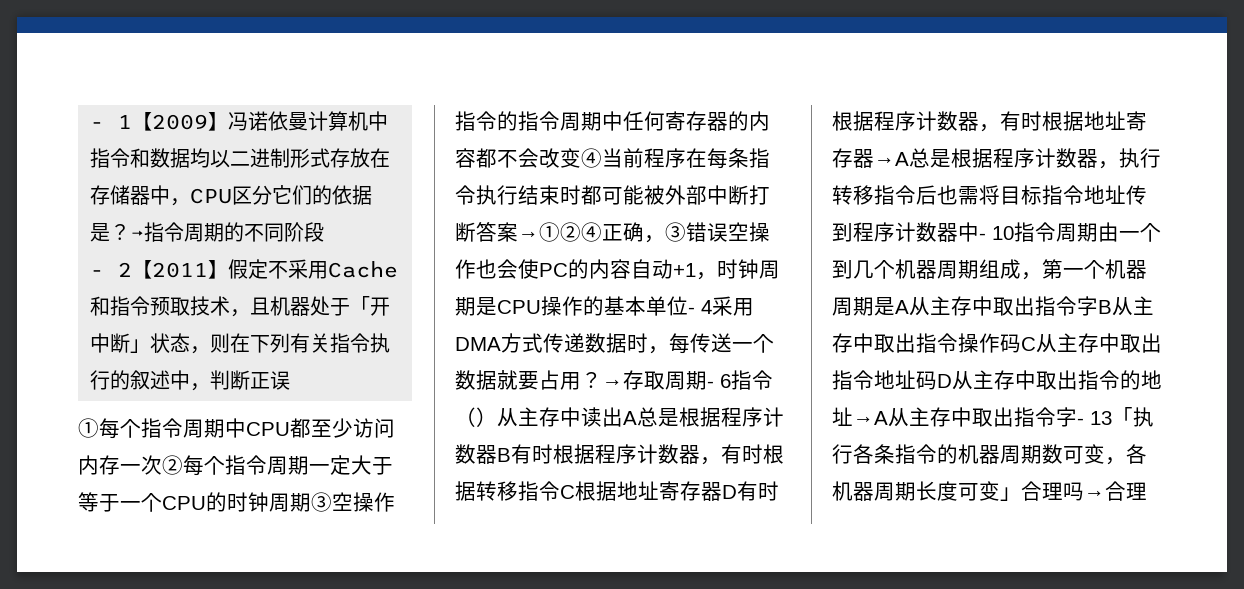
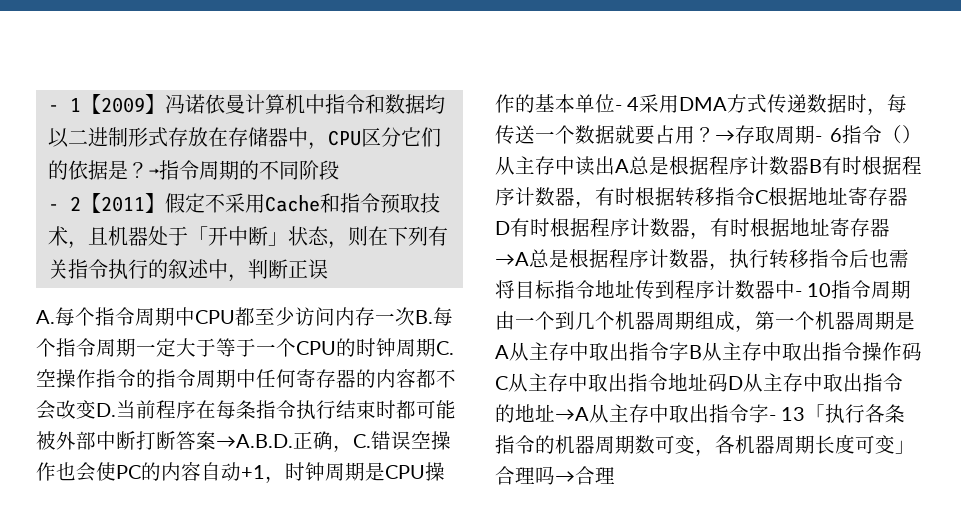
- ①每个指令周期中CPU都至少访问内存一次②每个指令周期一定大于等于一个CPU的时钟周期③空操作指令的指令周期中任何寄存器的内容都不会改变④当前程序在每条指令执行结束时都可能被外部中断打断答案→①②④正确，③错误空操作也会使PC的内容自动+1，时钟周期是CPU操作的基本单位- 4采用DMA方式传递数据时，每传送一个数据就要占用？
+ A.每个指令周期中CPU都至少访问内存一次B.每个指令周期一定大于等于一个CPU的时钟周期C.空操作指令的指令周期中任何寄存器的内容都不会改变D.当前程序在每条指令执行结束时都可能被外部中断打断答案→A.B.D.正确，C.错误空操作也会使PC的内容自动+1，时钟周期是CPU操作的基本单位- 4采用DMA方式传递数据时，每传送一个数据就要占用？

